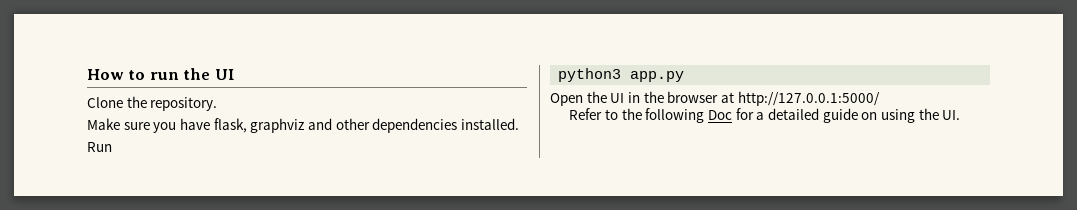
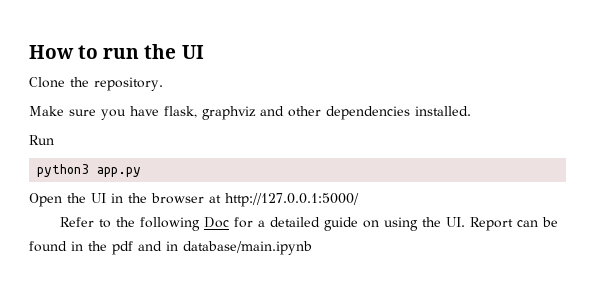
- Refer to the following Doc for a detailed guide on using the UI.
+ Refer to the following Doc for a detailed guide on using the UI. Report can be found in the pdf and in database/main.ipynb

